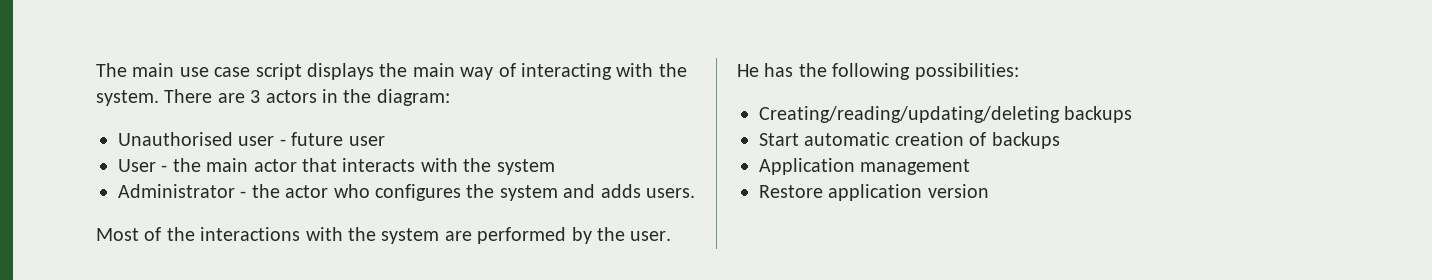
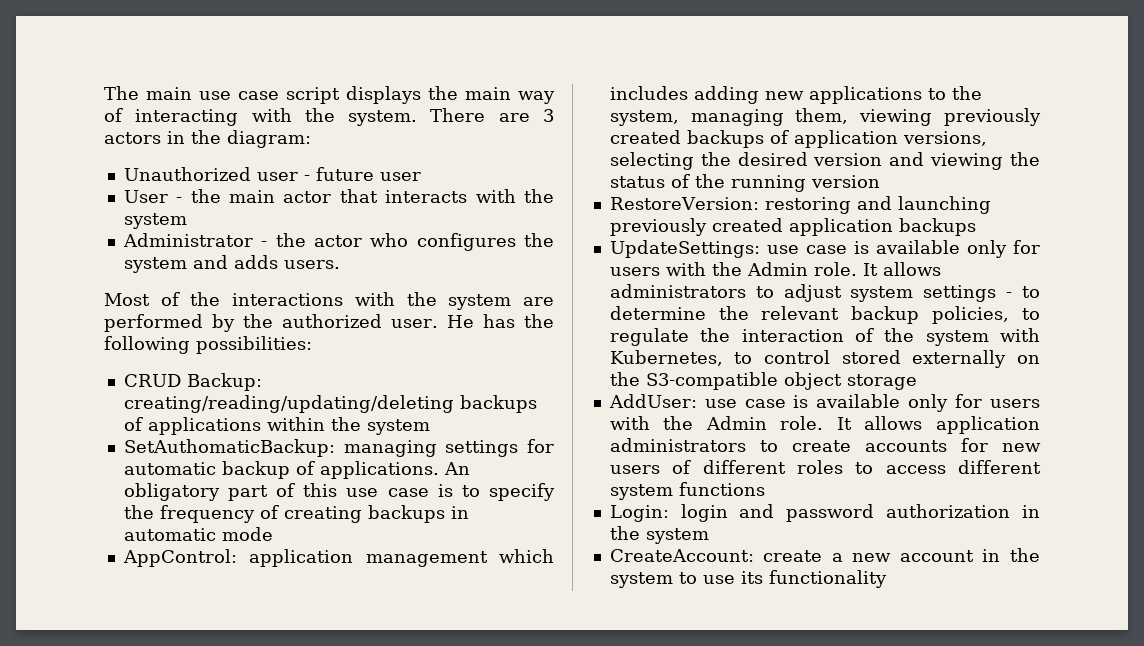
- Unauthorised user - future user
+ Unauthorized user - future user
- Most of the interactions with the system are performed by the user.
+ Most of the interactions with the system are performed by the authorized user.
- Creating/reading/updating/deleting backups
- Start automatic creation of backups
- Application management
- Restore application version
+ CRUD Backup: creating/reading/updating/deleting backups of applications within the system
+ SetAuthomaticBackup: managing settings for automatic backup of applications. An obligatory part of this use case is to specify the frequency of creating backups in automatic mode
+ AppControl: application management which includes adding new applications to the system, managing them, viewing previously created backups of application versions, selecting the desired version and viewing the status of the running version
+ RestoreVersion: restoring and launching previously created application backups
+ UpdateSettings: use case is available only for users with the Admin role. It allows administrators to adjust system settings - to determine the relevant backup policies, to regulate the interaction of the system with Kubernetes, to control stored externally on the S3-compatible object storage
+ AddUser: use case is available only for users with the Admin role. It allows application administrators to create accounts for new users of different roles to access different system functions
+ Login: login and password authorization in the system
+ CreateAccount: сreate a new account in the system to use its functionality

